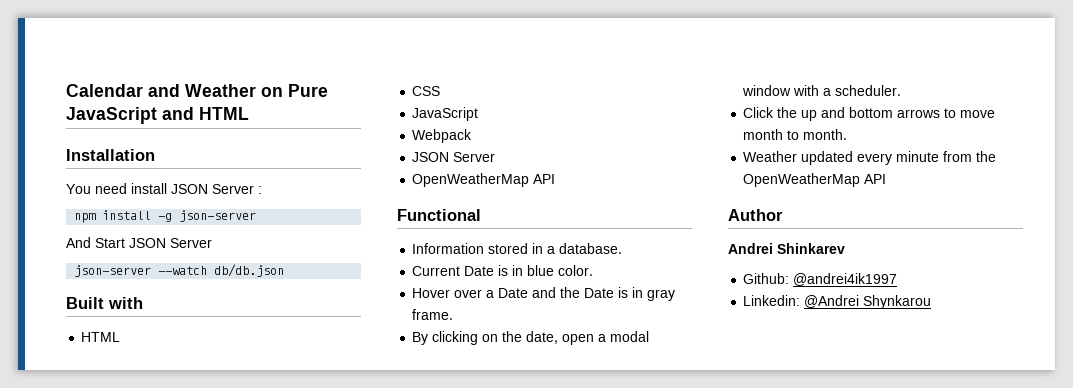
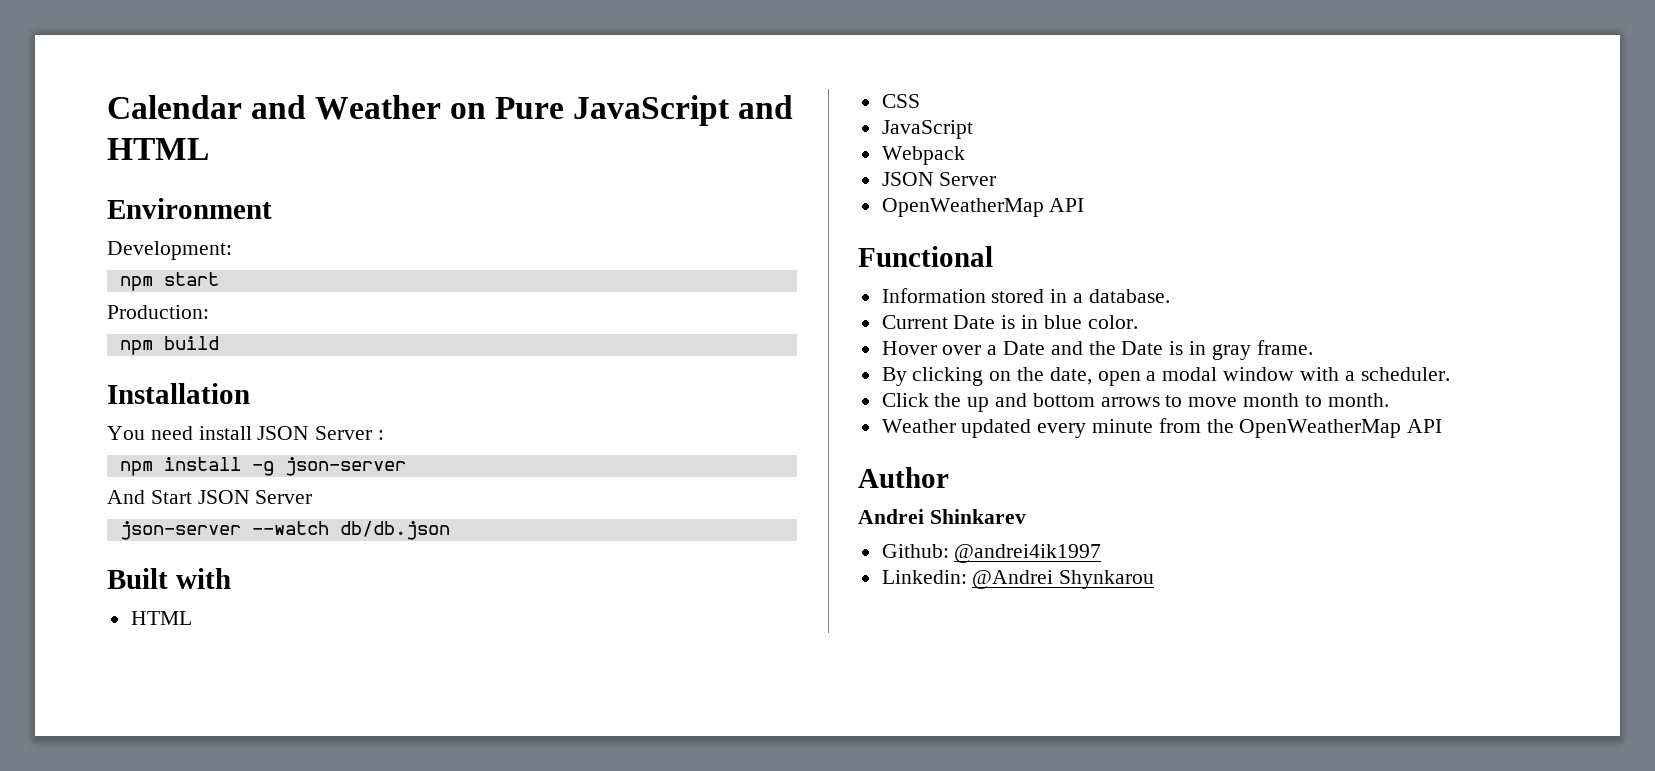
+ Environment
+ Development:
+ npm start
+ Production:
+ npm build

